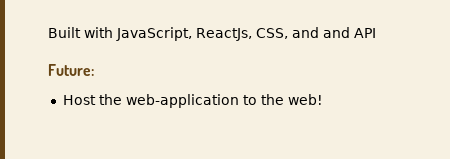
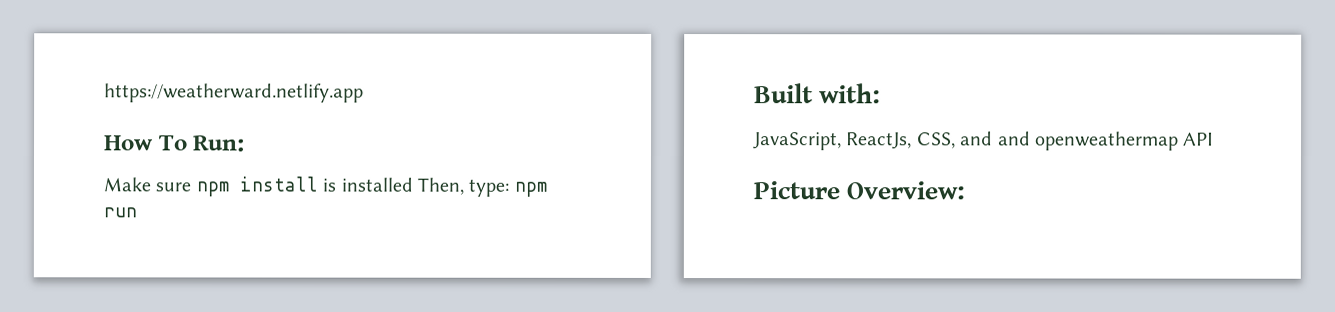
- Built with JavaScript, ReactJs, CSS, and and API
+ https://weatherward.netlify.app
+ How To Run:
+ Make sure npm install is installed Then, type: npm run
+ Built with:
+ JavaScript, ReactJs, CSS, and and openweathermap API
- Future:
- Host the web-application to the web!
+ Picture Overview:

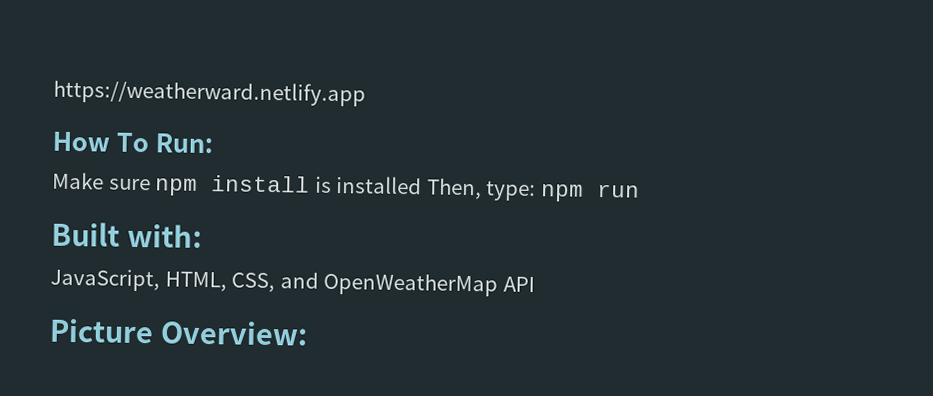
- JavaScript, ReactJs, CSS, and and openweathermap API
+ JavaScript, HTML, CSS, and OpenWeatherMap API

